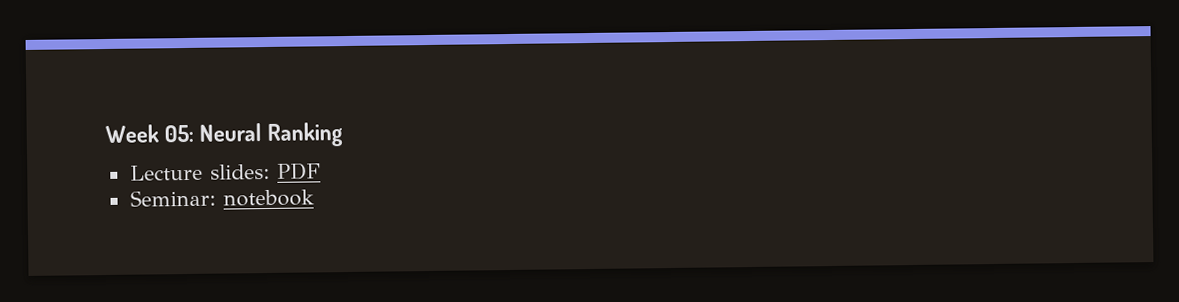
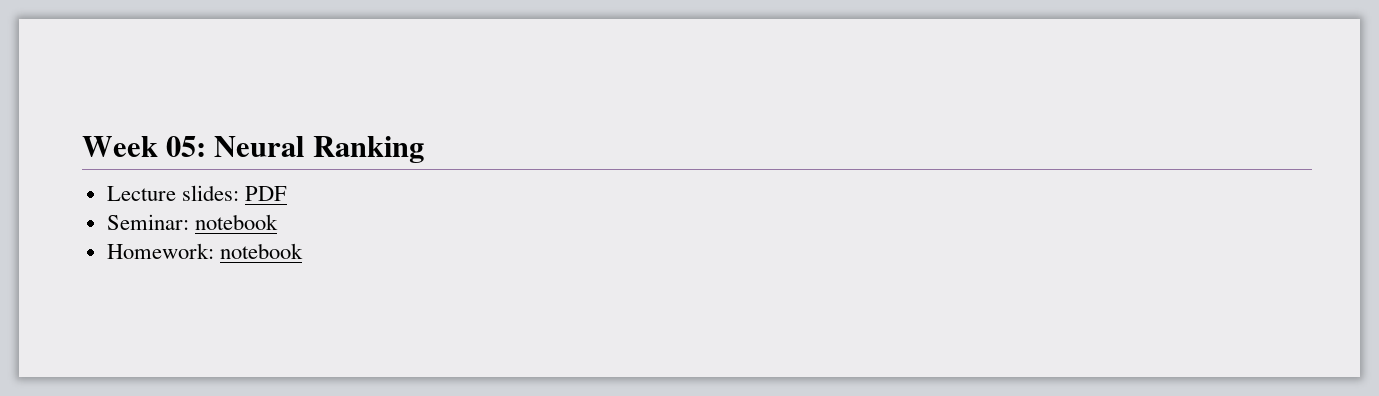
+ Homework: notebook

